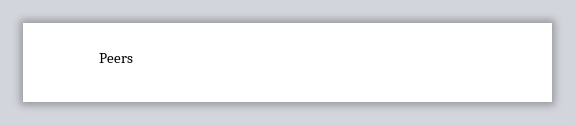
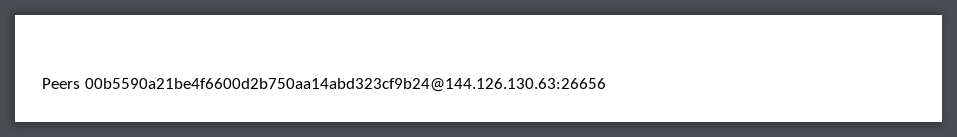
- Peers
+ Peers 00b5590a21be4f6600d2b750aa14abd323cf9b24@144.126.130.63:26656

